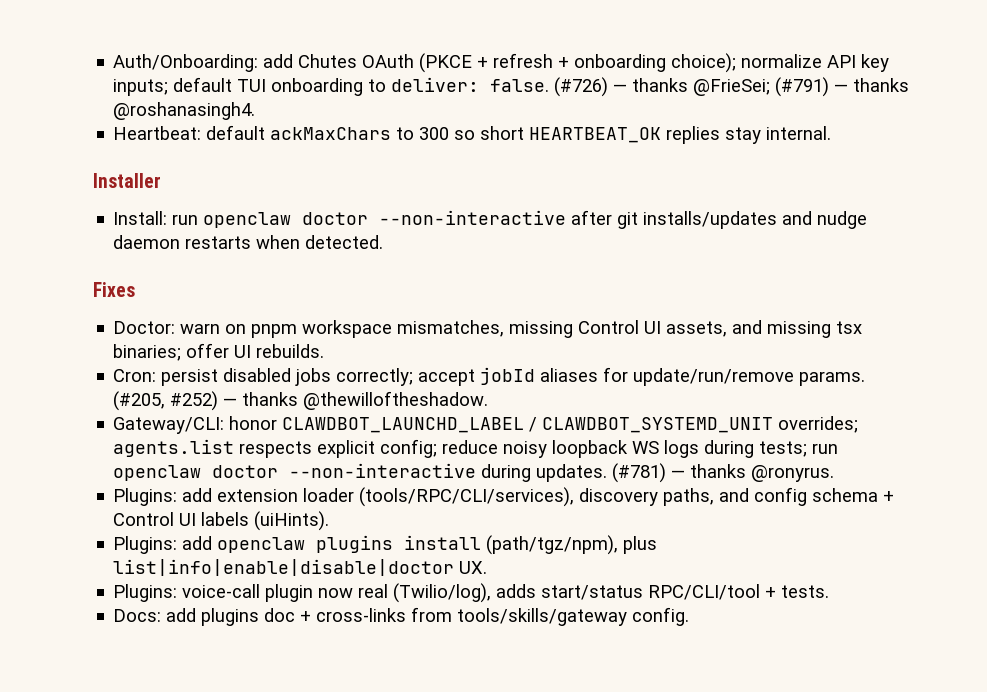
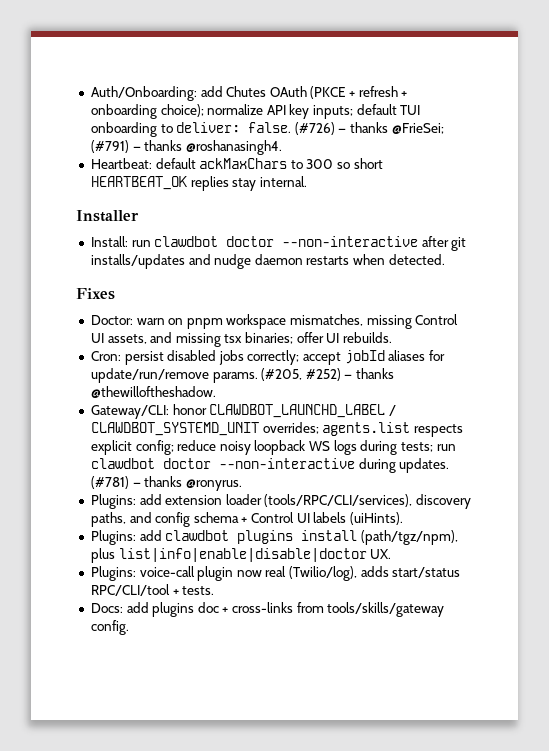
- Install: run openclaw doctor --non-interactive after git installs/updates and nudge daemon restarts when detected.
+ Install: run clawdbot doctor --non-interactive after git installs/updates and nudge daemon restarts when detected.
- Gateway/CLI: honor CLAWDBOT_LAUNCHD_LABEL / CLAWDBOT_SYSTEMD_UNIT overrides; agents.list respects explicit config; reduce noisy loopback WS logs during tests; run openclaw doctor --non-interactive during updates.
+ Gateway/CLI: honor CLAWDBOT_LAUNCHD_LABEL / CLAWDBOT_SYSTEMD_UNIT overrides; agents.list respects explicit config; reduce noisy loopback WS logs during tests; run clawdbot doctor --non-interactive during updates.
- Plugins: add openclaw plugins install (path/tgz/npm), plus list|info|enable|disable|doctor UX.
+ Plugins: add clawdbot plugins install (path/tgz/npm), plus list|info|enable|disable|doctor UX.

